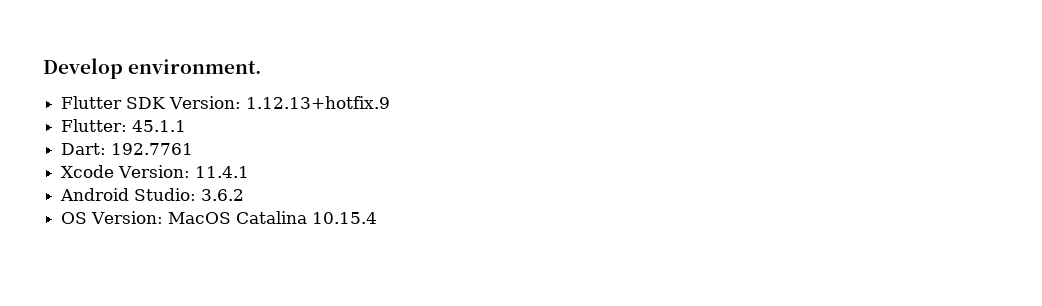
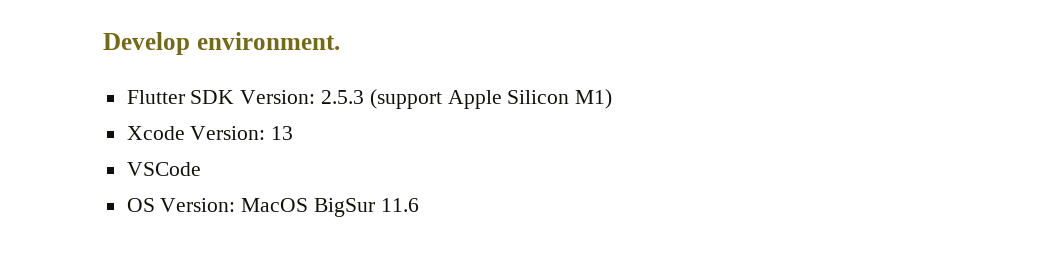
- Flutter SDK Version: 1.12.13+hotfix.9
- Flutter: 45.1.1
- Dart: 192.7761
- Xcode Version: 11.4.1
- Android Studio: 3.6.2
+ Flutter SDK Version: 2.5.3 (support Apple Silicon M1)
+ Xcode Version: 13
+ VSCode
- OS Version: MacOS Catalina 10.15.4
+ OS Version: MacOS BigSur 11.6

